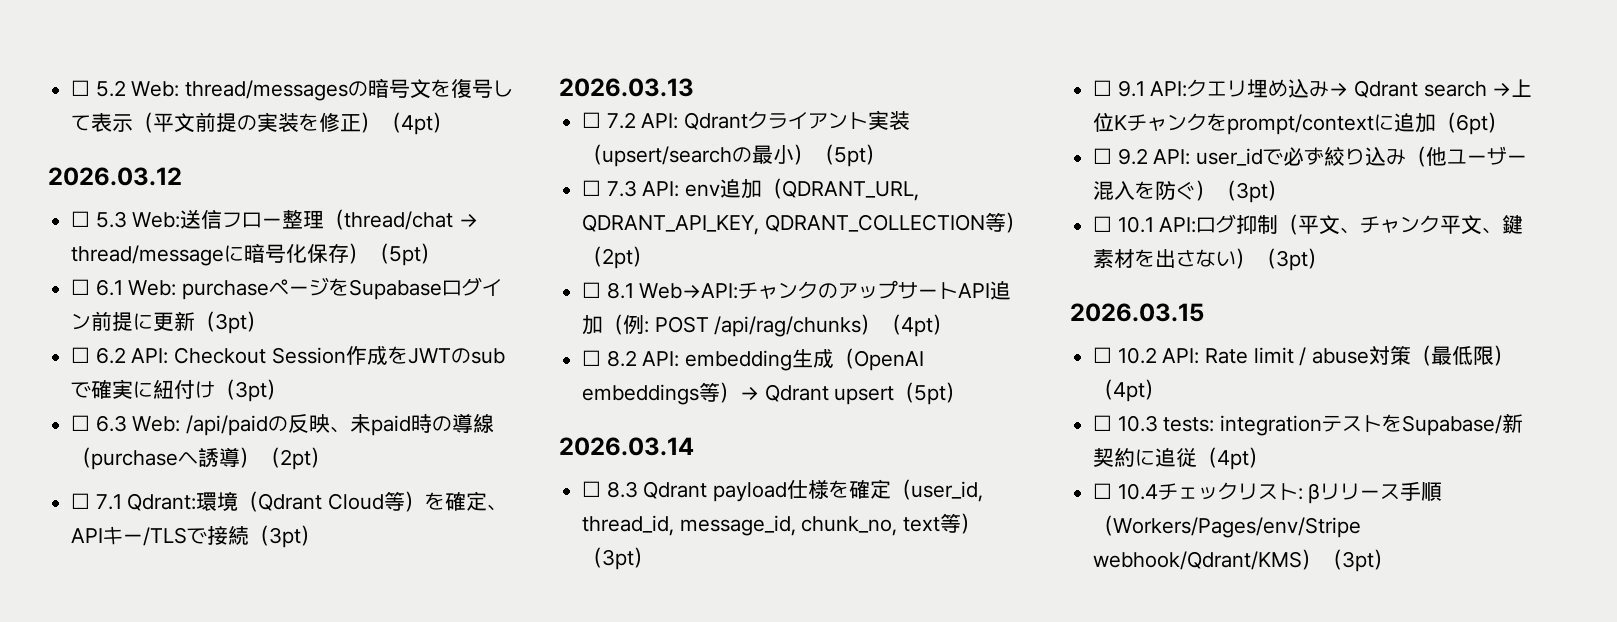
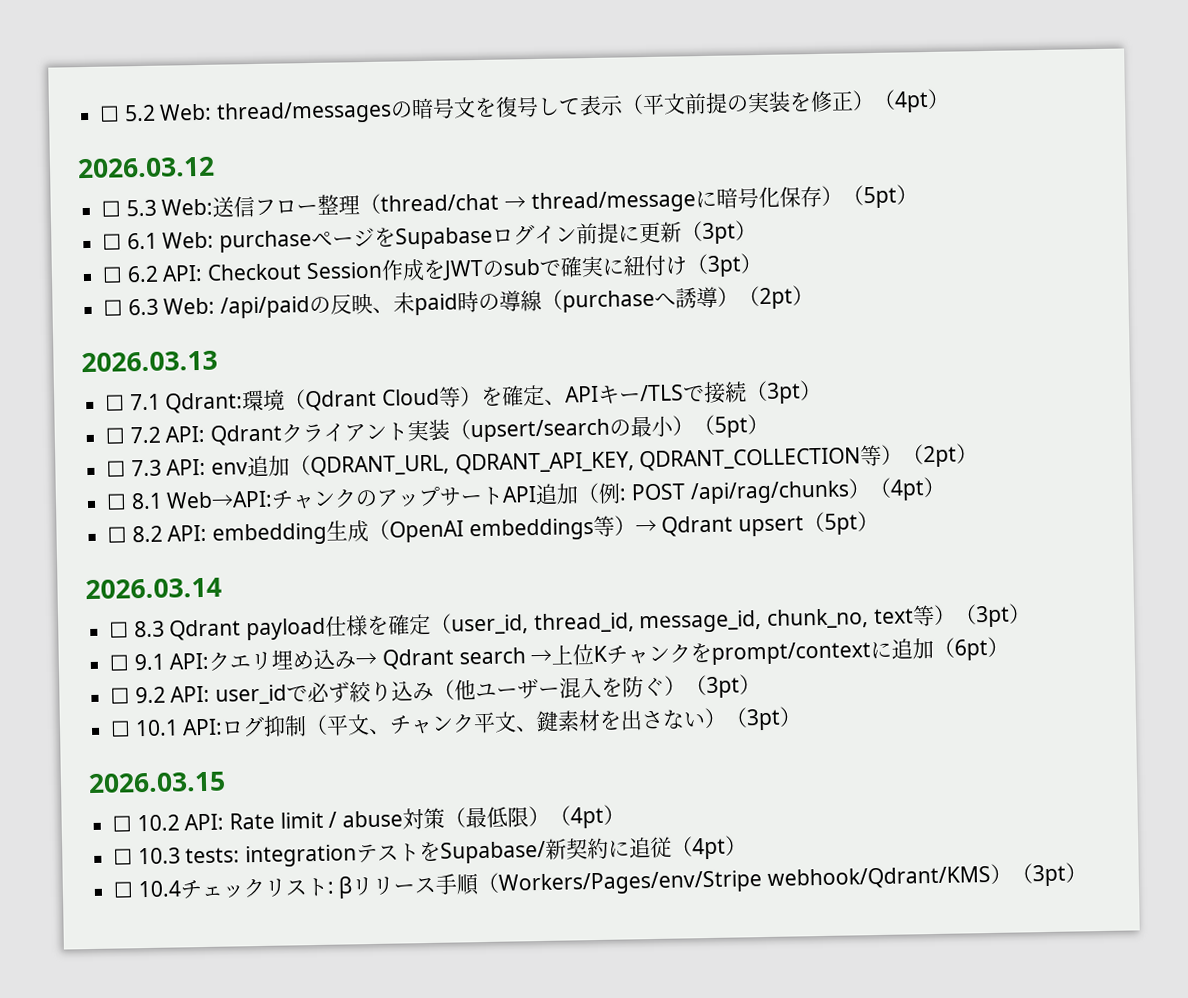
+ 2026.03.13
- 2026.03.13

